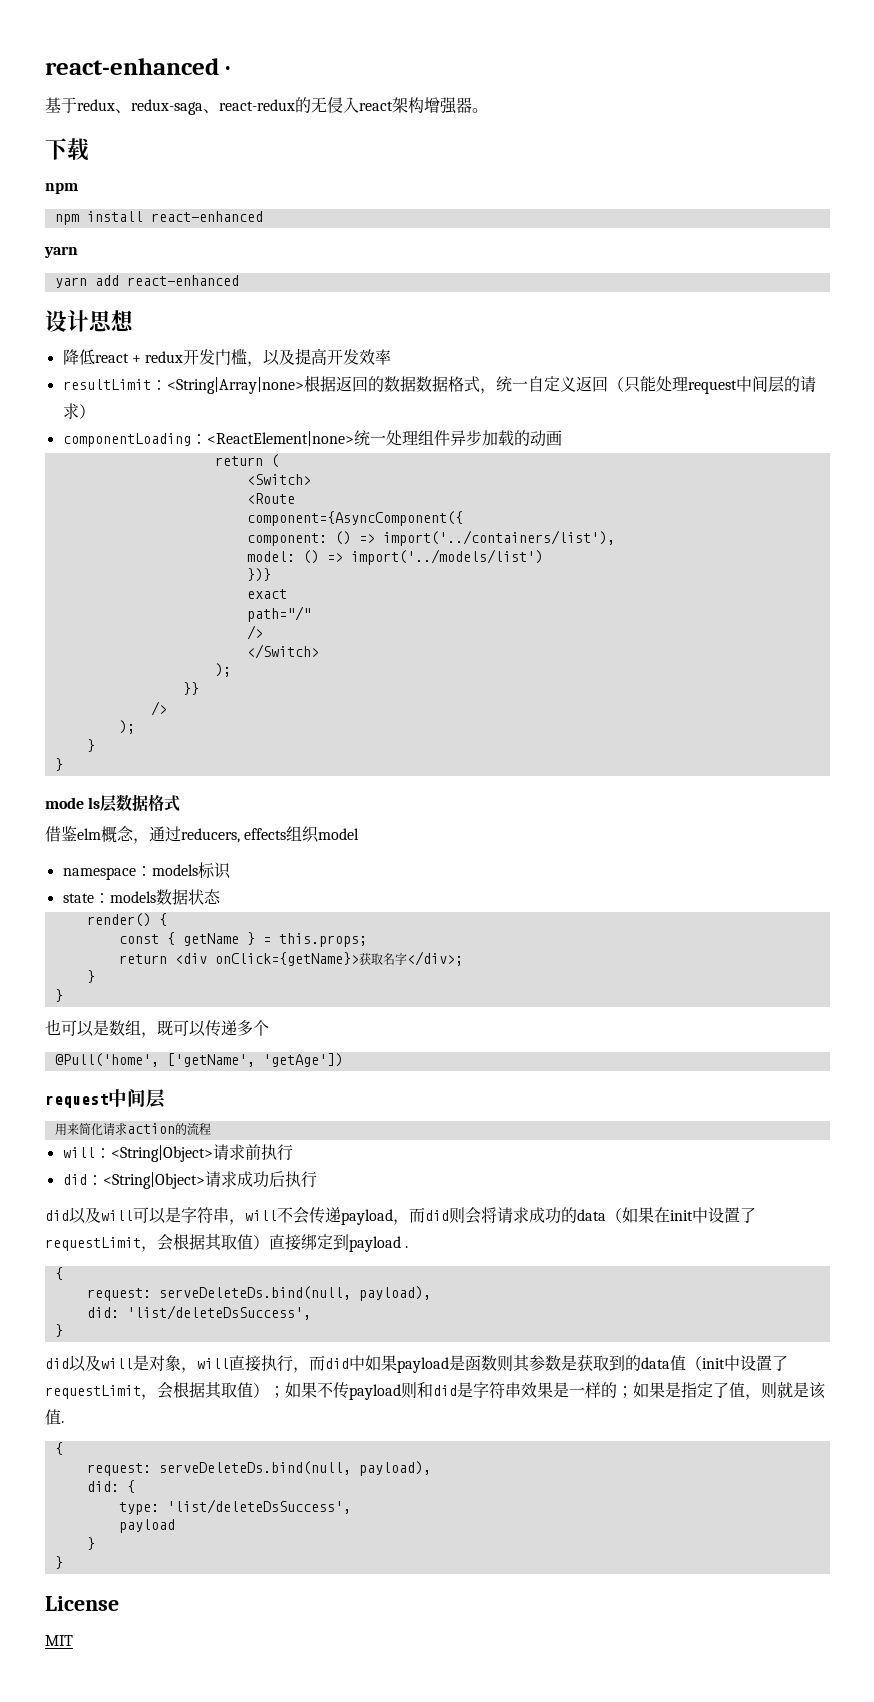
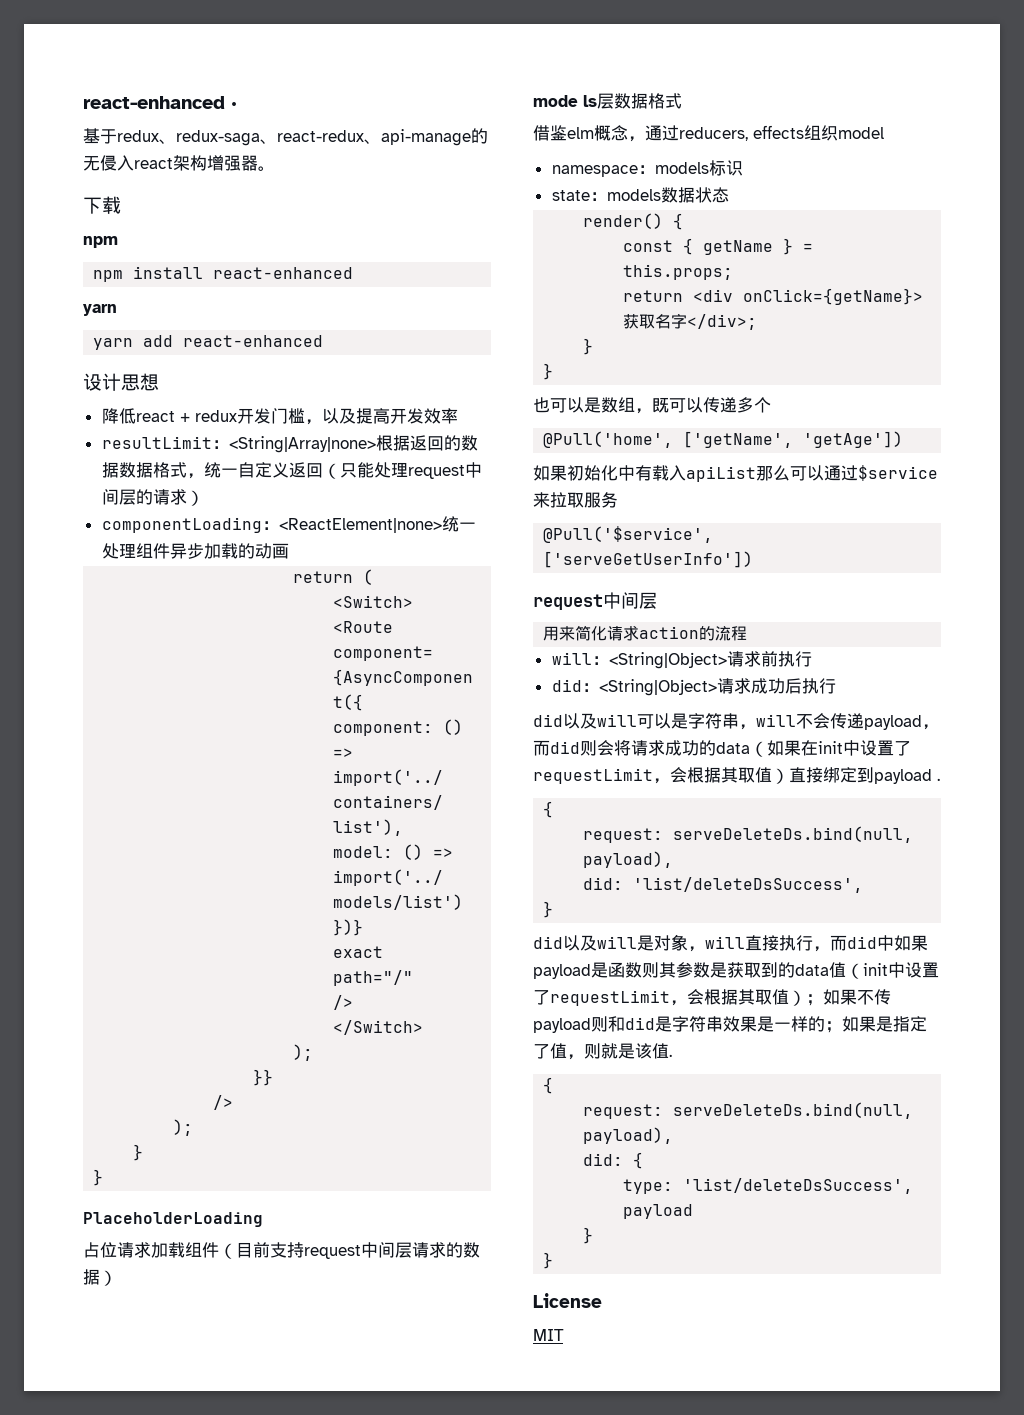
- 基于redux、redux-saga、react-redux的无侵入react架构增强器。
+ 基于redux、redux-saga、react-redux、api-manage的无侵入react架构增强器。
+ PlaceholderLoading
+ 占位请求加载组件（目前支持request中间层请求的数据）
+ 如果初始化中有载入apiList那么可以通过$service来拉取服务
+ @Pull('$service', ['serveGetUserInfo'])

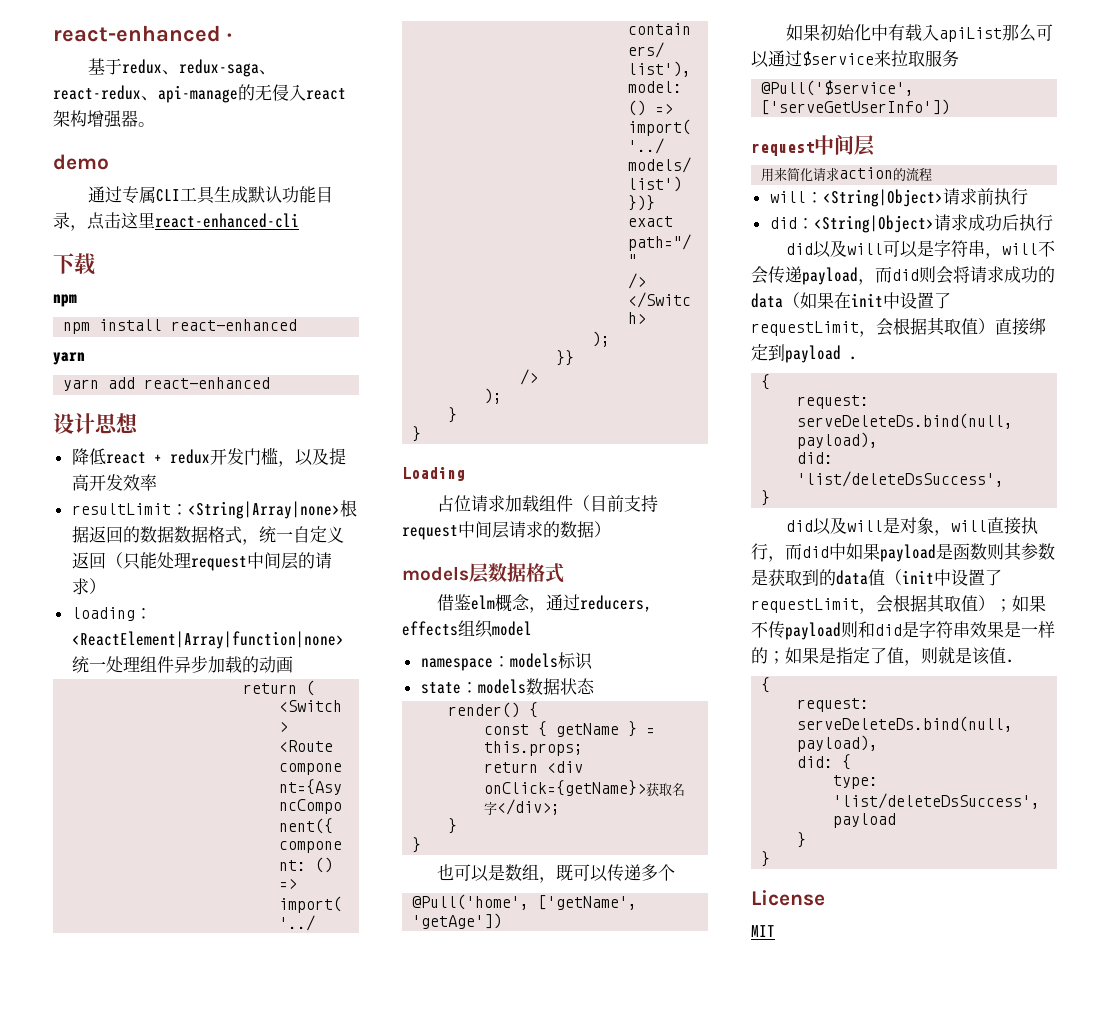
+ demo
+ 通过专属CLI工具生成默认功能目录，点击这里react-enhanced-cli
- componentLoading：<ReactElement|none>统一处理组件异步加载的动画
+ loading：<ReactElement|Array|function|none>统一处理组件异步加载的动画
- PlaceholderLoading
+ Loading
- mode ls层数据格式
+ models层数据格式

